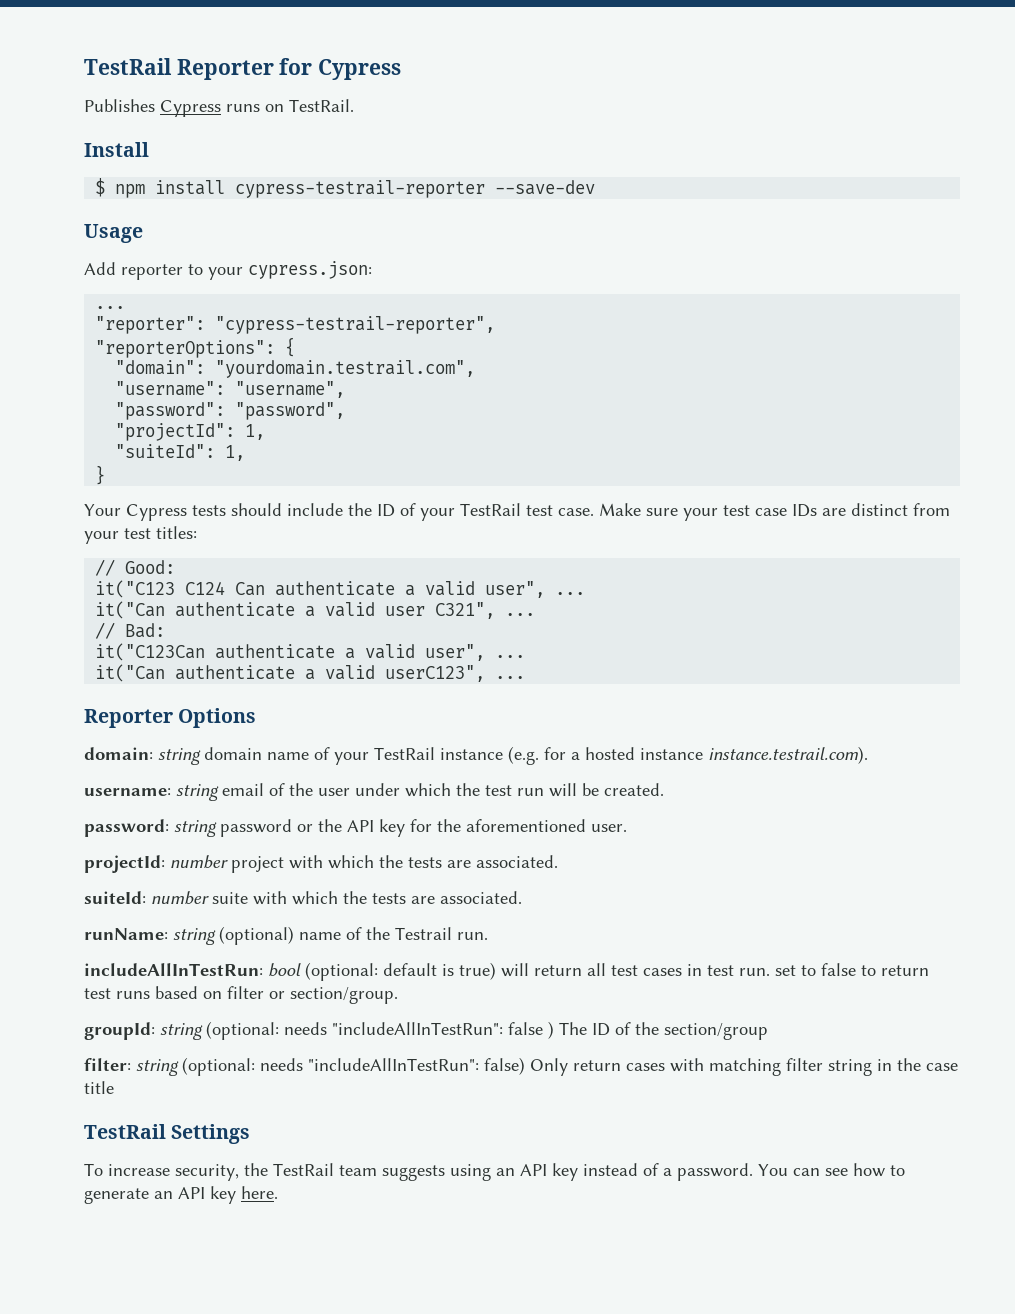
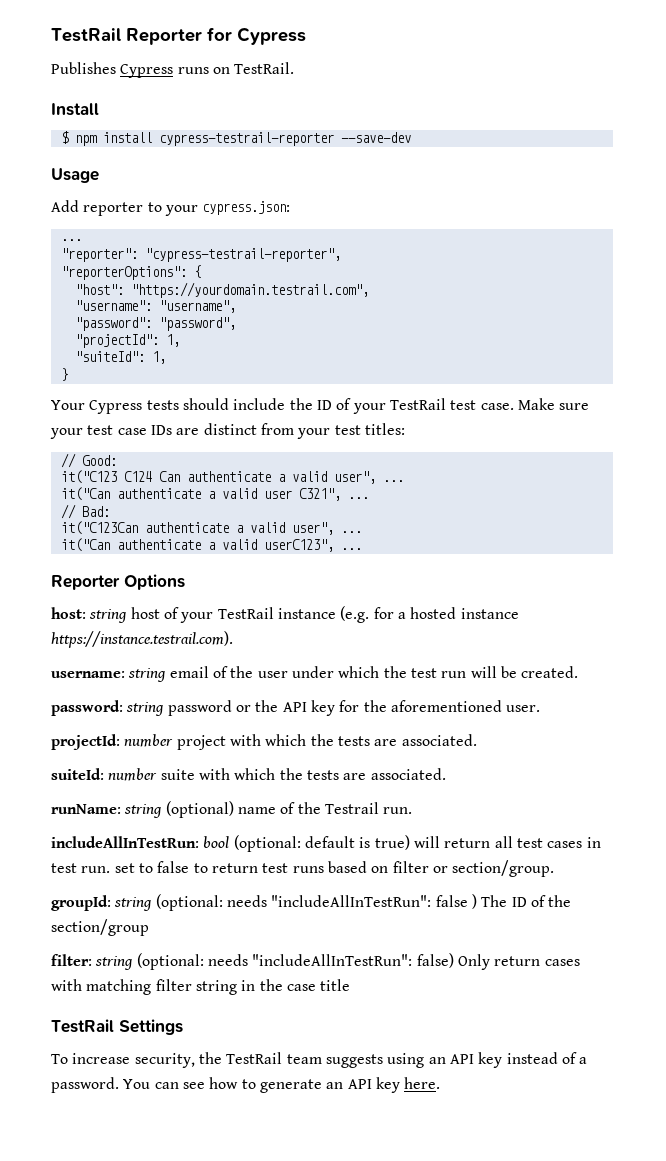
- "domain": "yourdomain.testrail.com",
+ "host": "https://yourdomain.testrail.com",
- domain: string domain name of your TestRail instance (e.g. for a hosted instance instance.testrail.com).
+ host: string host of your TestRail instance (e.g. for a hosted instance https://instance.testrail.com).

